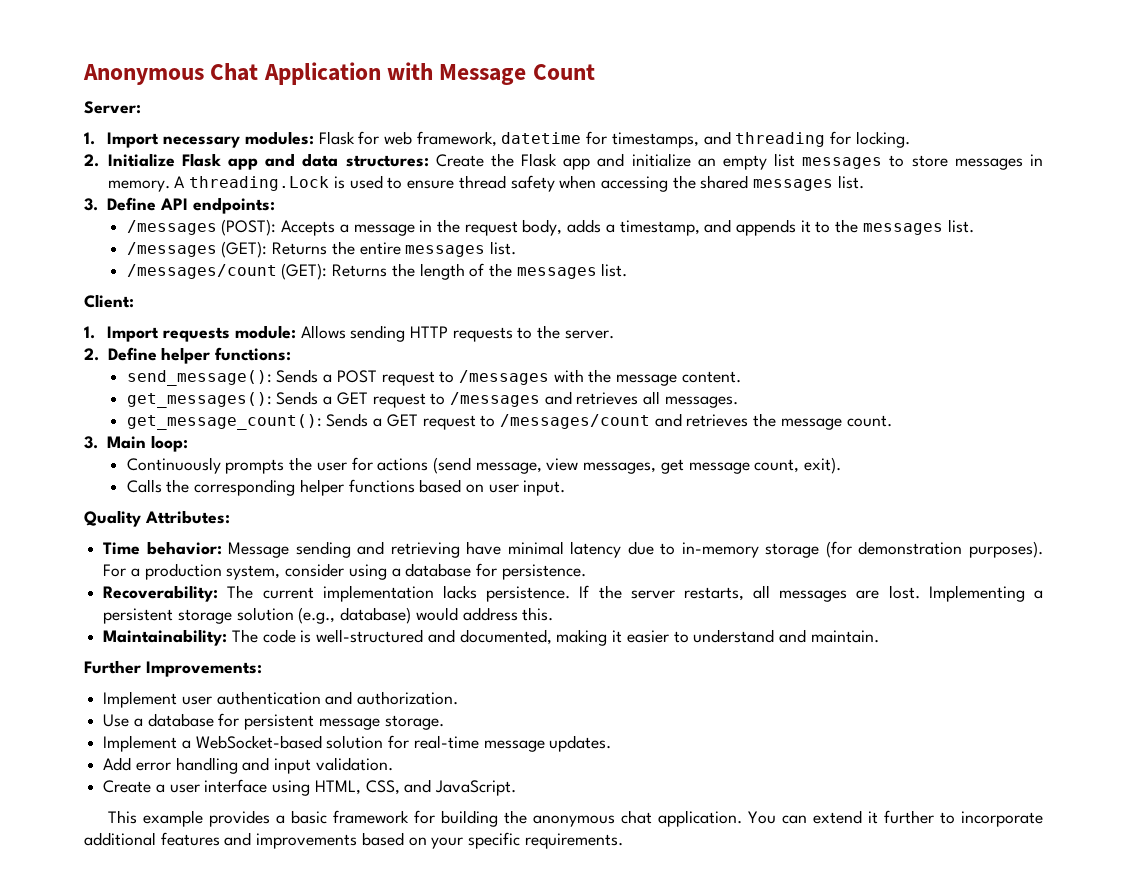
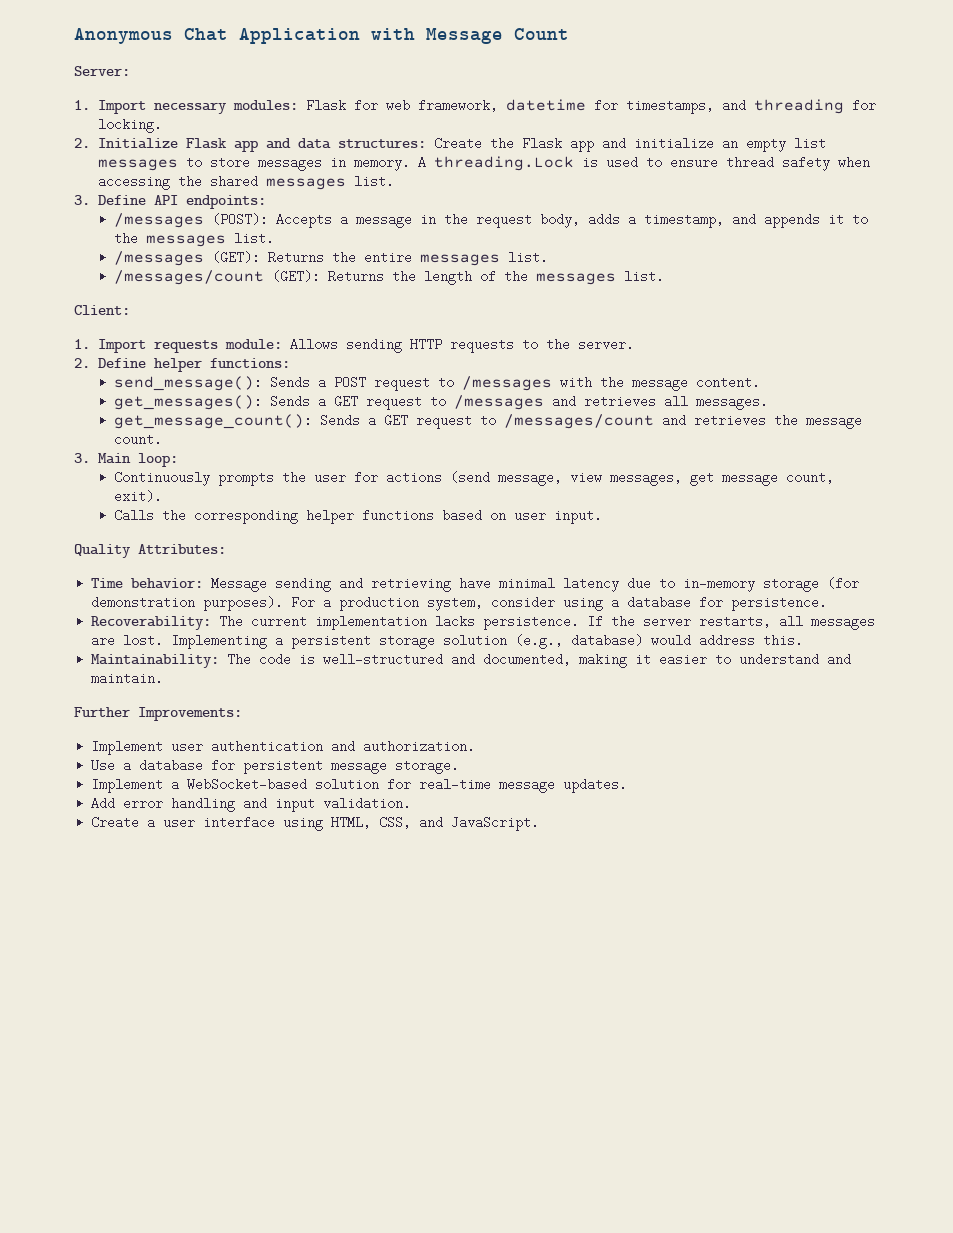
- This example provides a basic framework for building the anonymous chat application. You can extend it further to incorporate additional features and improvements based on your specific requirements.

